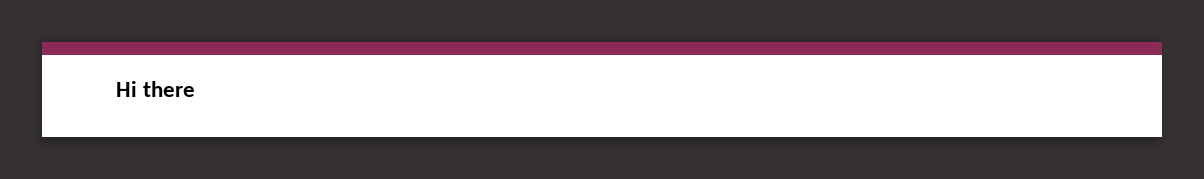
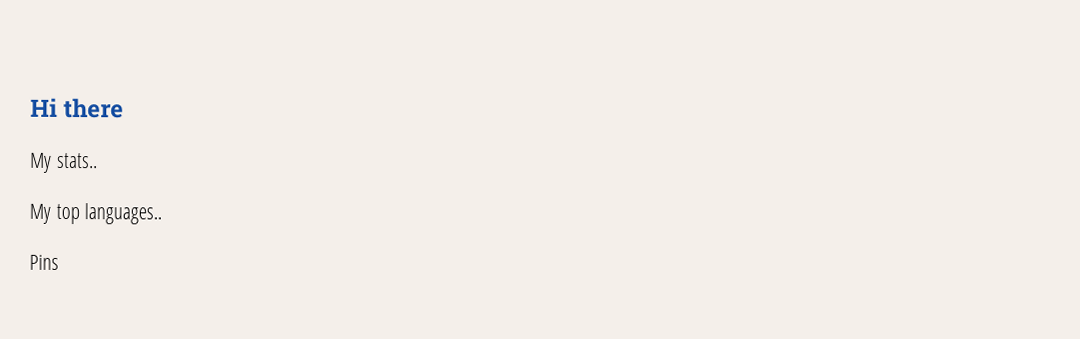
+ My stats..
+ My top languages..
+ Pins

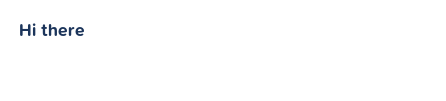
- My stats..
- My top languages..
- Pins

